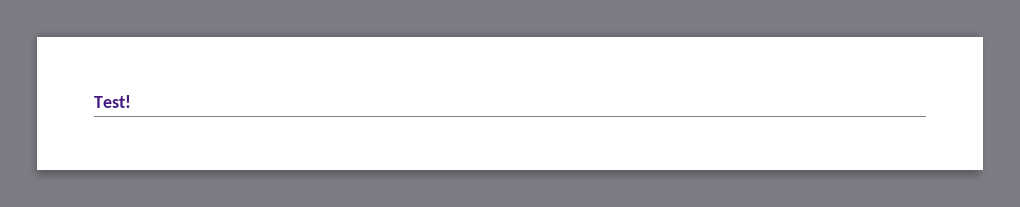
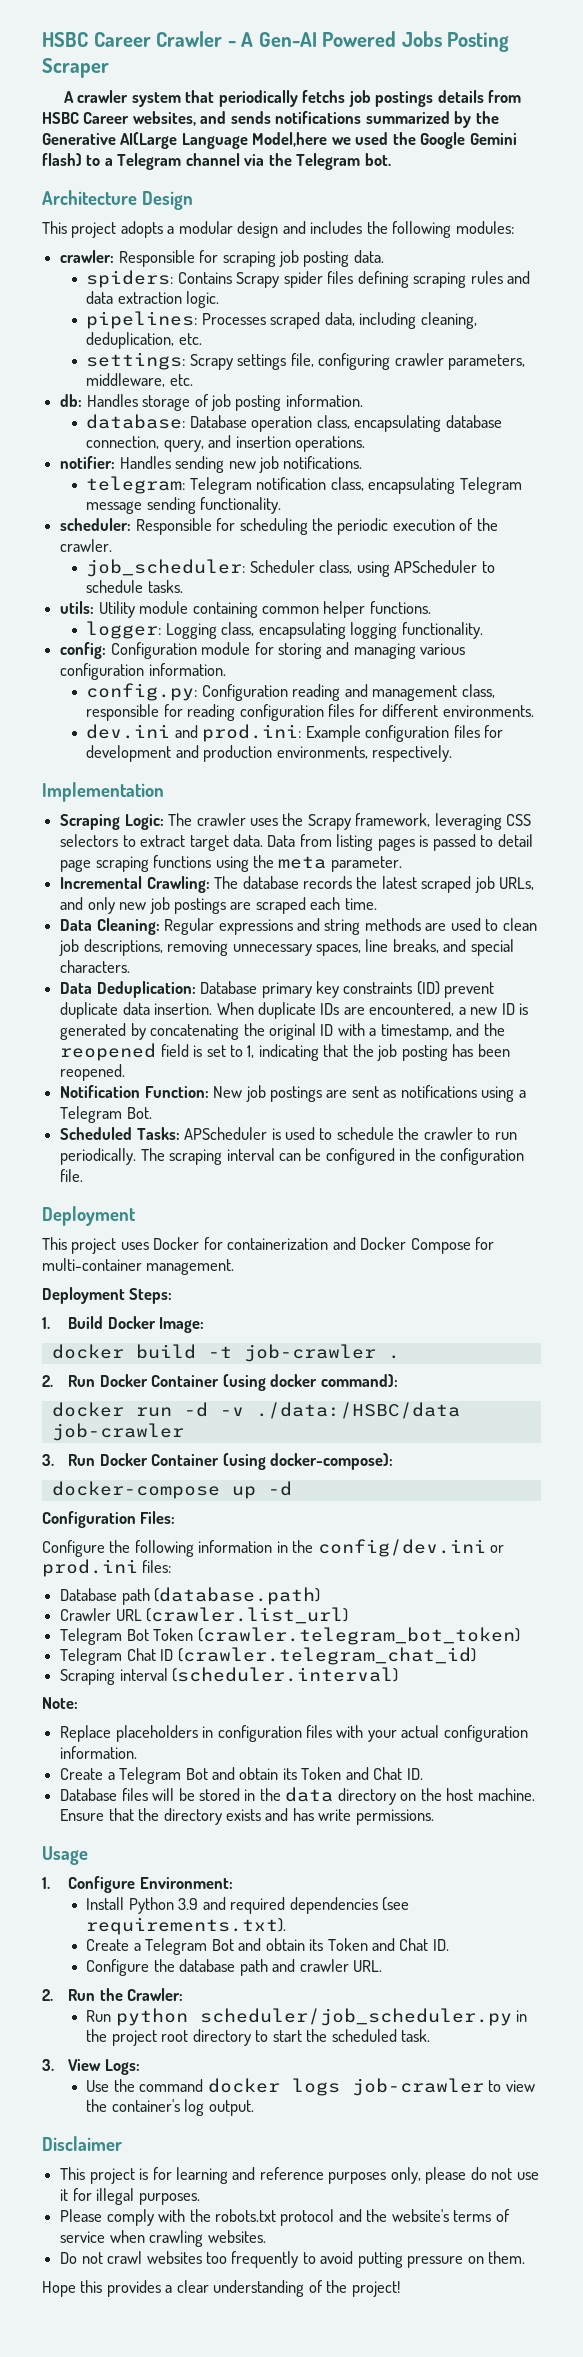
- Test!
+ HSBC Career Crawler - A Gen-AI Powered Jobs Posting Scraper
+ A crawler system that periodically fetchs job postings details from HSBC Career websites, and sends notifications summarized by the Generative AI(Large Language Model,here we used the Google Gemini flash) to a Telegram channel via the Telegram bot.
+ Architecture Design
+ This project adopts a modular design and includes the following modules:
+ crawler: Responsible for scraping job posting data.
+ spiders: Contains Scrapy spider files defining scraping rules and data extraction logic.
+ pipelines: Processes scraped data, including cleaning, deduplication, etc.
+ settings: Scrapy settings file, configuring crawler parameters, middleware, etc.
+ db: Handles storage of job posting information.
+ database: Database operation class, encapsulating database connection, query, and insertion operations.
+ notifier: Handles sending new job notifications.
+ telegram: Telegram notification class, encapsulating Telegram message sending functionality.
+ scheduler: Responsible for scheduling the periodic execution of the crawler.
+ job_scheduler: Scheduler class, using APScheduler to schedule tasks.
+ utils: Utility module containing common helper functions.
+ logger: Logging class, encapsulating logging functionality.
+ config: Configuration module for storing and managing various configuration information.
+ config.py: Configuration reading and management class, responsible for reading configuration files for different environments.
+ dev.ini and prod.ini: Example configuration files for development and production environments, respectively.
+ Implementation
+ Scraping Logic: The crawler uses the Scrapy framework, leveraging CSS selectors to extract target data. Data from listing pages is passed to detail page scraping functions using the meta parameter.
+ Incremental Crawling: The database records the latest scraped job URLs, and only new job postings are scraped each time.
+ Data Cleaning: Regular expressions and string methods are used to clean job descriptions, removing unnecessary spaces, line breaks, and special characters.
+ Data Deduplication: Database primary key constraints (ID) prevent duplicate data insertion. When duplicate IDs are encountered, a new ID is generated by concatenating the original ID with a timestamp, and the reopened field is set to 1, indicating that the job posting has been reopened.
+ Notification Function: New job postings are sent as notifications using a Telegram Bot.
+ Scheduled Tasks: APScheduler is used to schedule the crawler to run periodically. The scraping interval can be configured in the configuration file.
+ Deployment
+ This project uses Docker for containerization and Docker Compose for multi-container management.
+ Deployment Steps:
+ 1. Build Docker Image:
+ docker build -t job-crawler .
+ 2. Run Docker Container (using docker command):
+ docker run -d -v ./data:/HSBC/data job-crawler
+ 3. Run Docker Container (using docker-compose):
+ docker-compose up -d
+ Configuration Files:
+ Configure the following information in the config/dev.ini or prod.ini files:
+ Database path (database.path)
+ Crawler URL (crawler.list_url)
+ Telegram Bot Token (crawler.telegram_bot_token)
+ Telegram Chat ID (crawler.telegram_chat_id)
+ Scraping interval (scheduler.interval)
+ Note:
+ Replace placeholders in configuration files with your actual configuration information.
+ Create a Telegram Bot and obtain its Token and Chat ID.
+ Database files will be stored in the data directory on the host machine. Ensure that the directory exists and has write permissions.
+ Usage
+ 1. Configure Environment:
+ Install Python 3.9 and required dependencies (see requirements.txt).
+ Create a Telegram Bot and obtain its Token and Chat ID.
+ Configure the database path and crawler URL.
+ 2. Run the Crawler:
+ Run python scheduler/job_scheduler.py in the project root directory to start the scheduled task.
+ 3. View Logs:
+ Use the command docker logs job-crawler to view the container's log output.
+ Disclaimer
+ This project is for learning and reference purposes only, please do not use it for illegal purposes.
+ Please comply with the robots.txt protocol and the website's terms of service when crawling websites.
+ Do not crawl websites too frequently to avoid putting pressure on them.
+ Hope this provides a clear understanding of the project!

